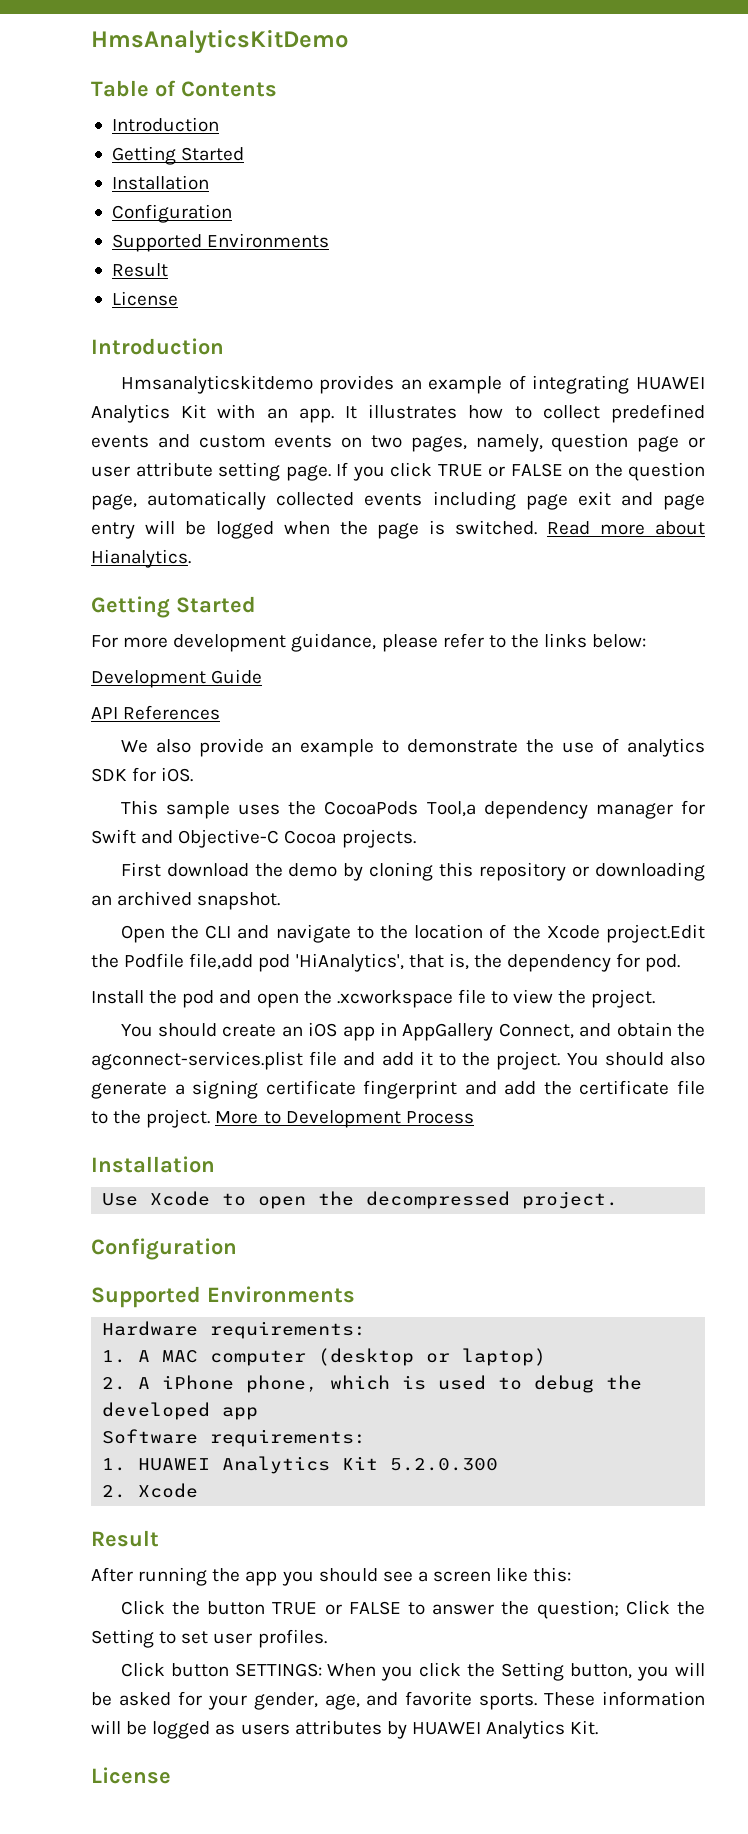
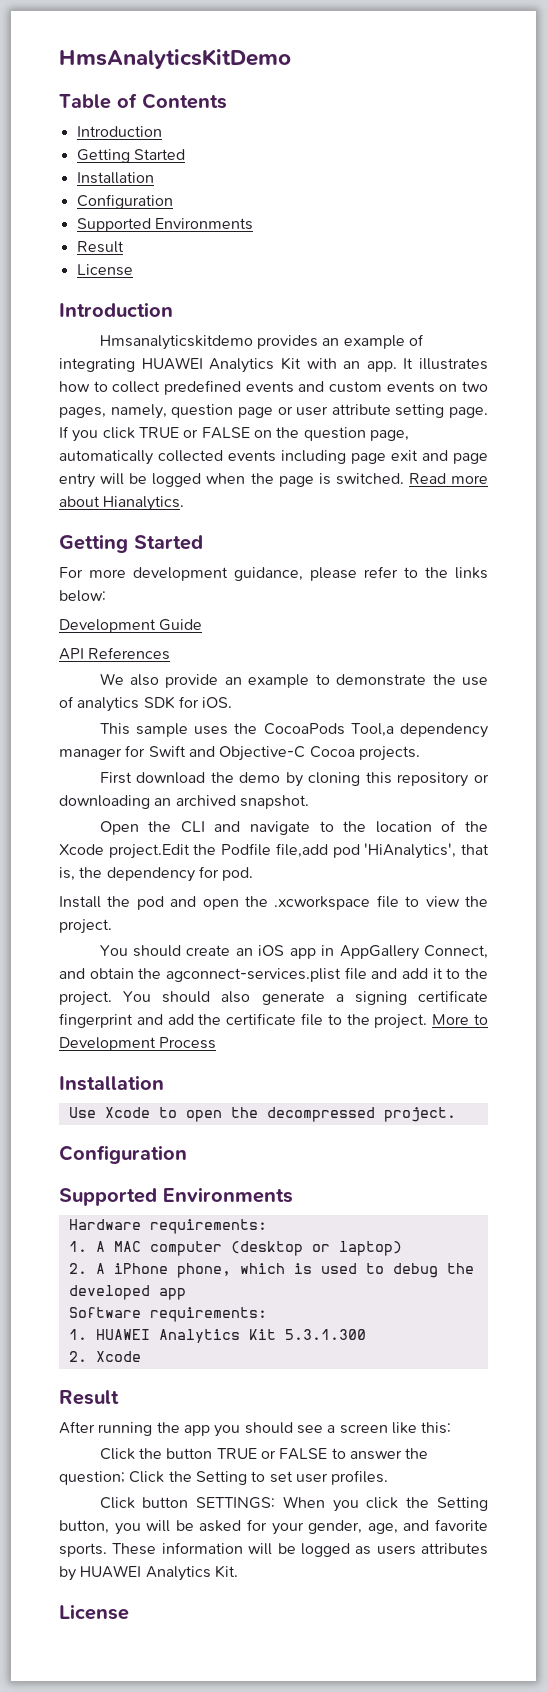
- 1. HUAWEI Analytics Kit 5.2.0.300
+ 1. HUAWEI Analytics Kit 5.3.1.300

